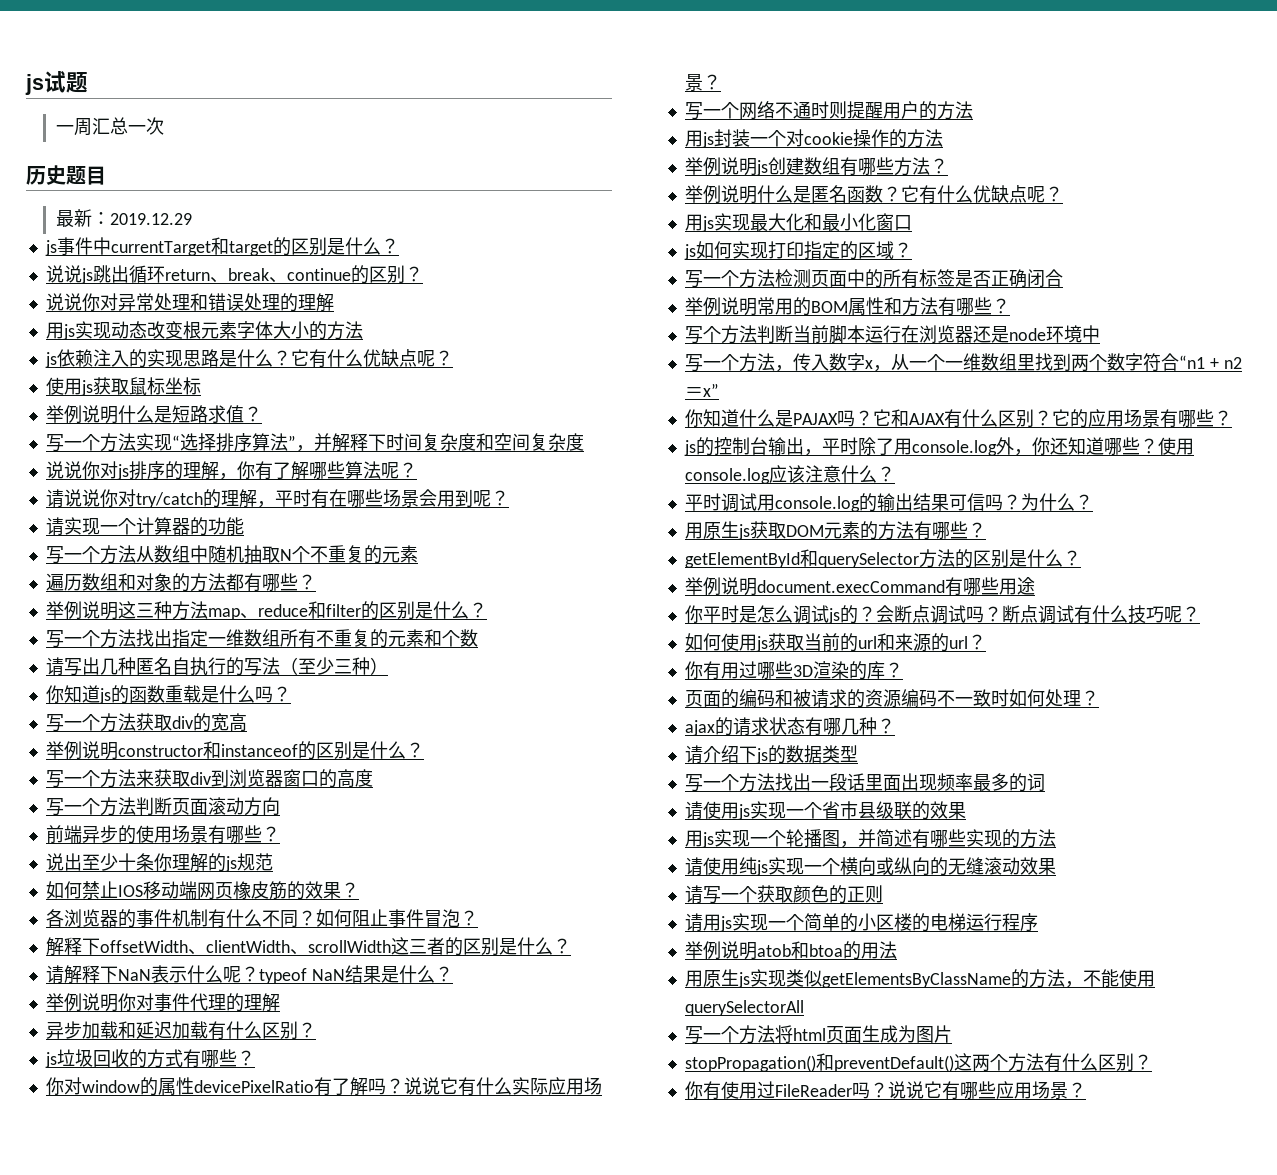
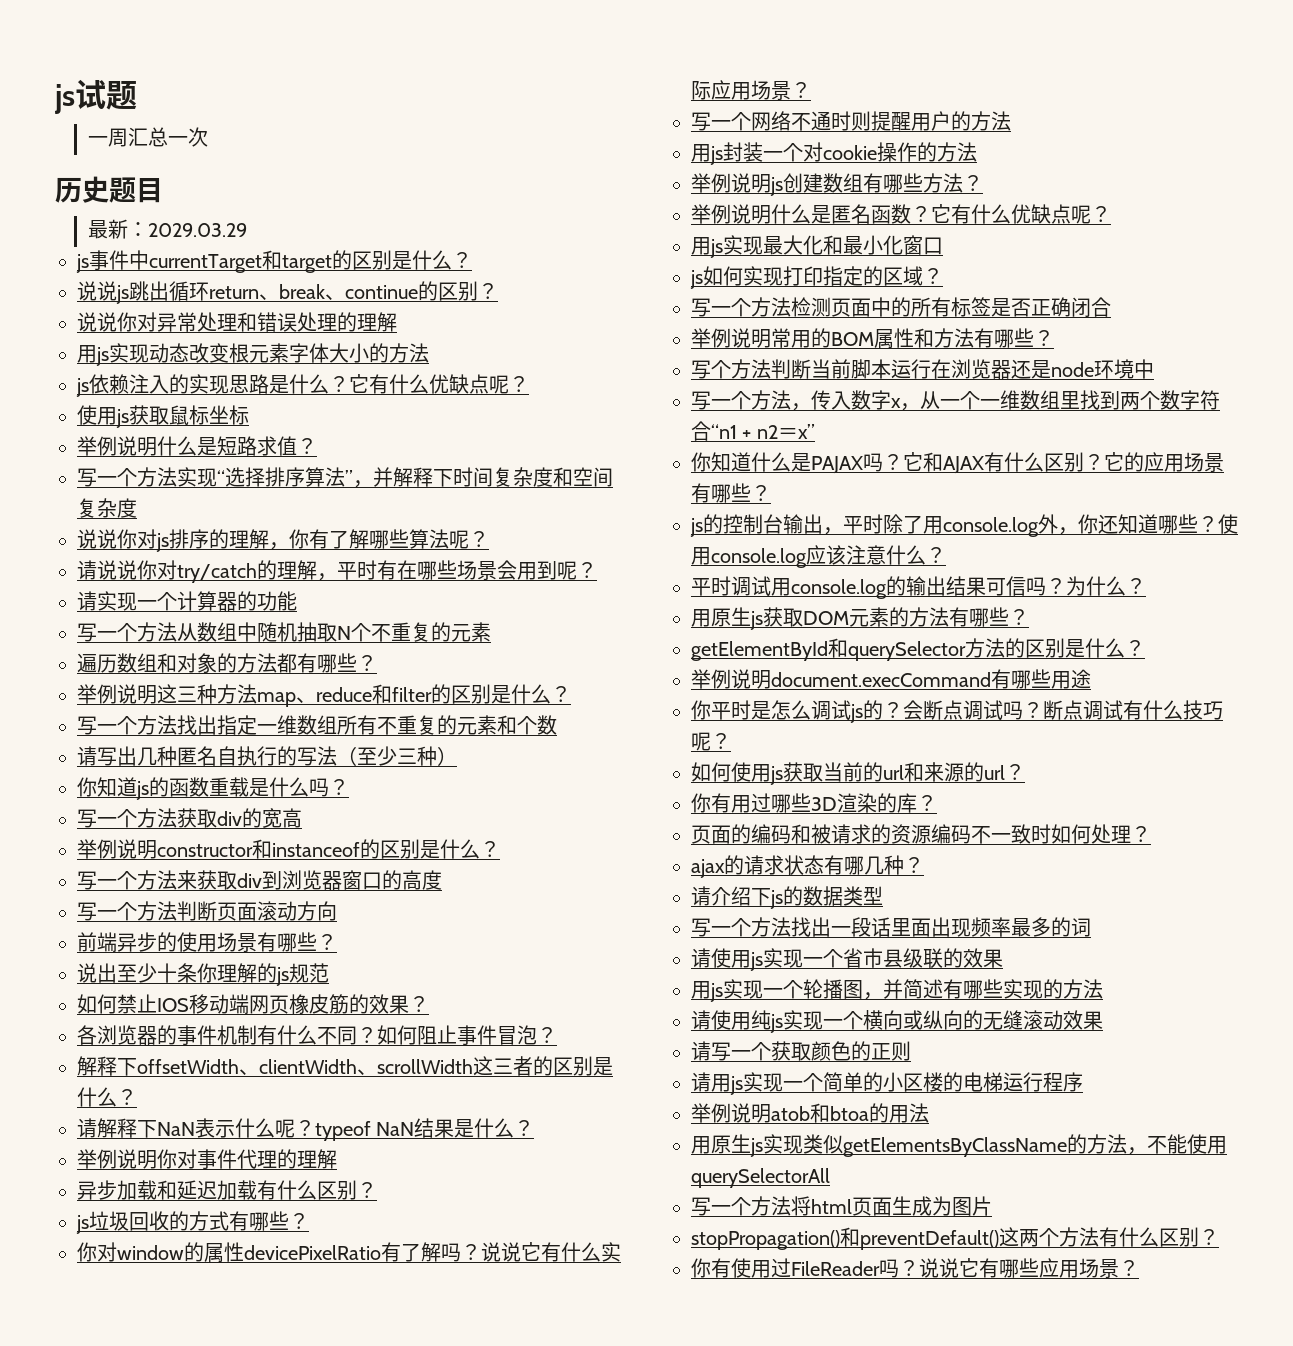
- 最新：2019.12.29
+ 最新：2029.03.29

